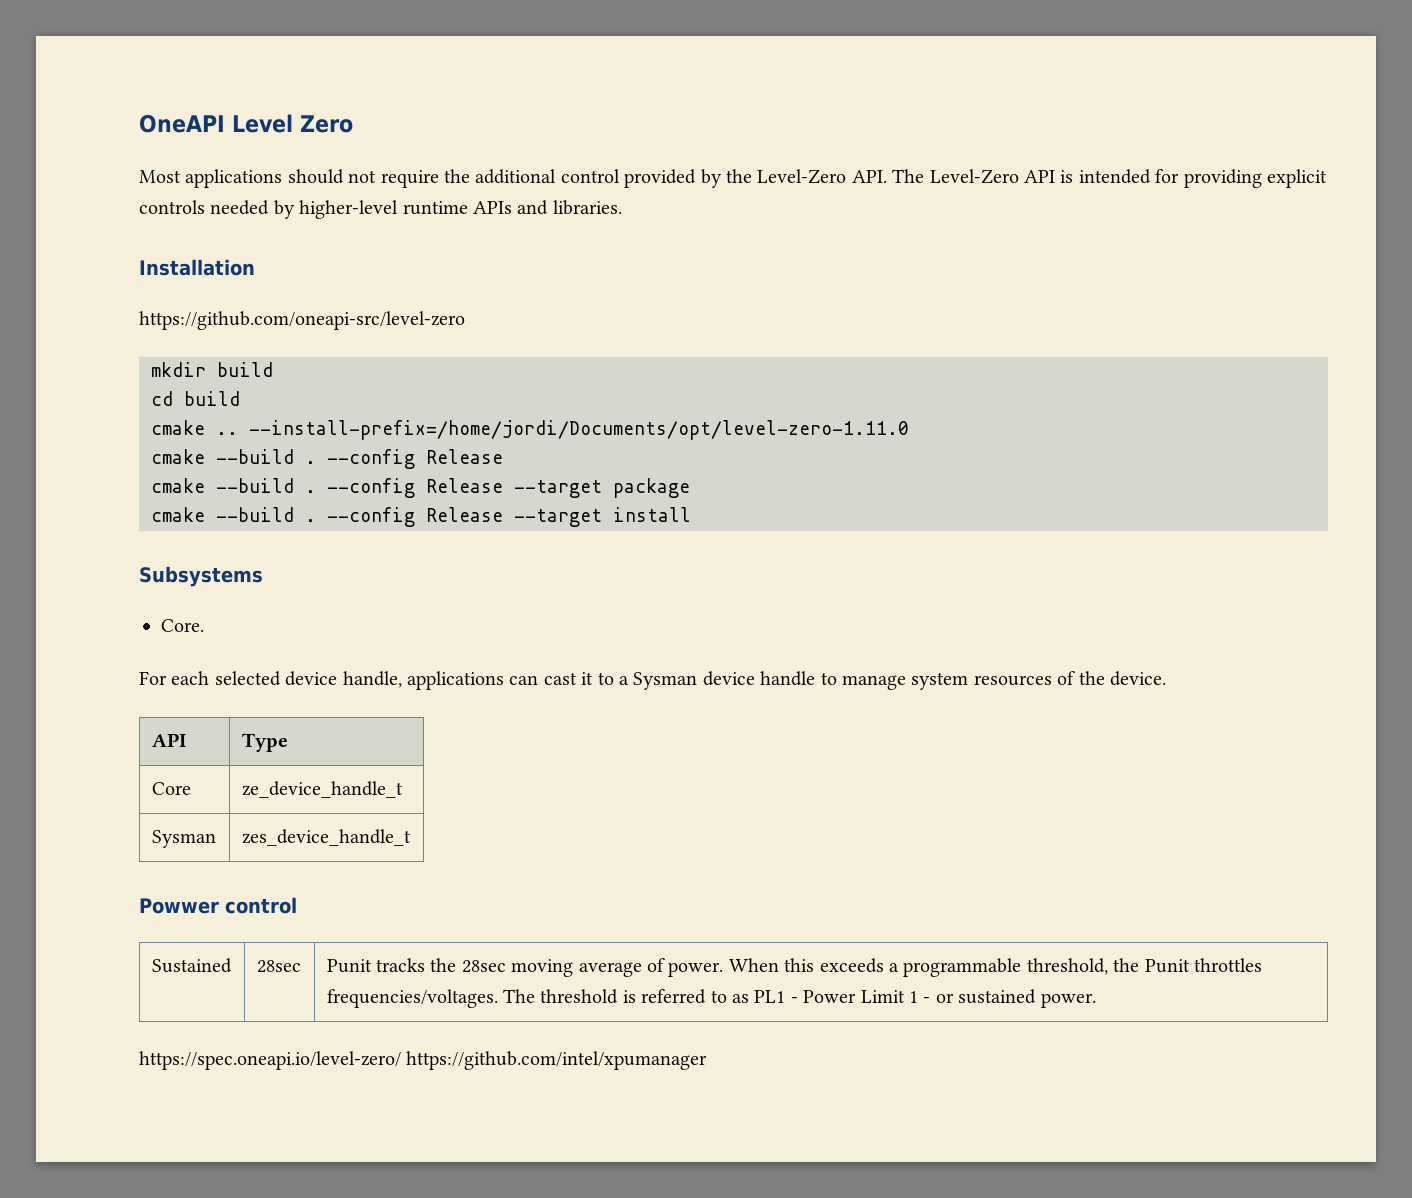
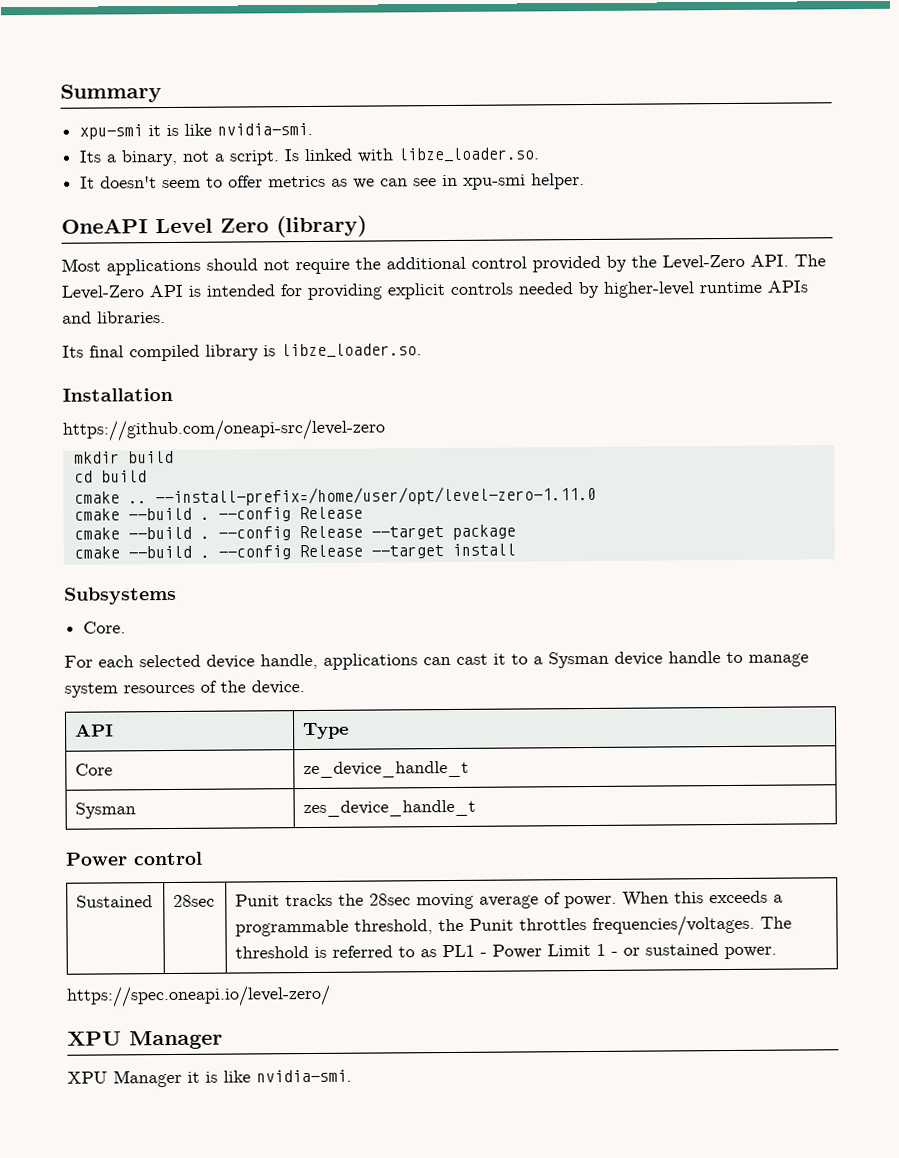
+ Summary
+ xpu-smi it is like nvidia-smi.
+ Its a binary, not a script. Is linked with libze_loader.so.
+ It doesn't seem to offer metrics as we can see in xpu-smi helper.
- OneAPI Level Zero
+ OneAPI Level Zero (library)
+ Its final compiled library is libze_loader.so.
- --install-prefix=/home/jordi/Documents/opt/level-zero-1.11.0
+ --install-prefix=/home/user/opt/level-zero-1.11.0
- Powwer control
+ Power control
- https://spec.oneapi.io/level-zero/ https://github.com/intel/xpumanager
+ https://spec.oneapi.io/level-zero/
+ XPU Manager
+ XPU Manager it is like nvidia-smi.

